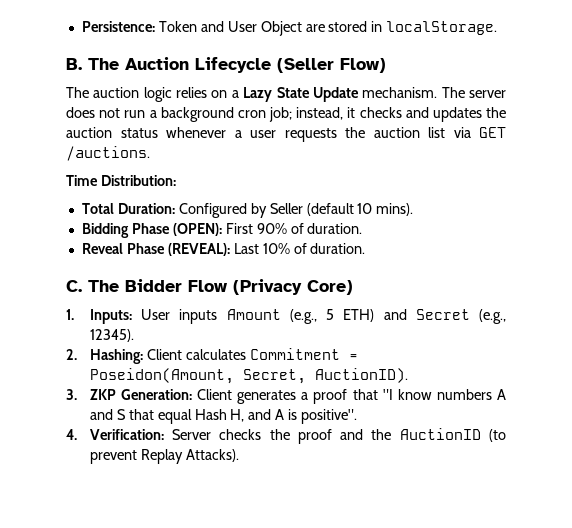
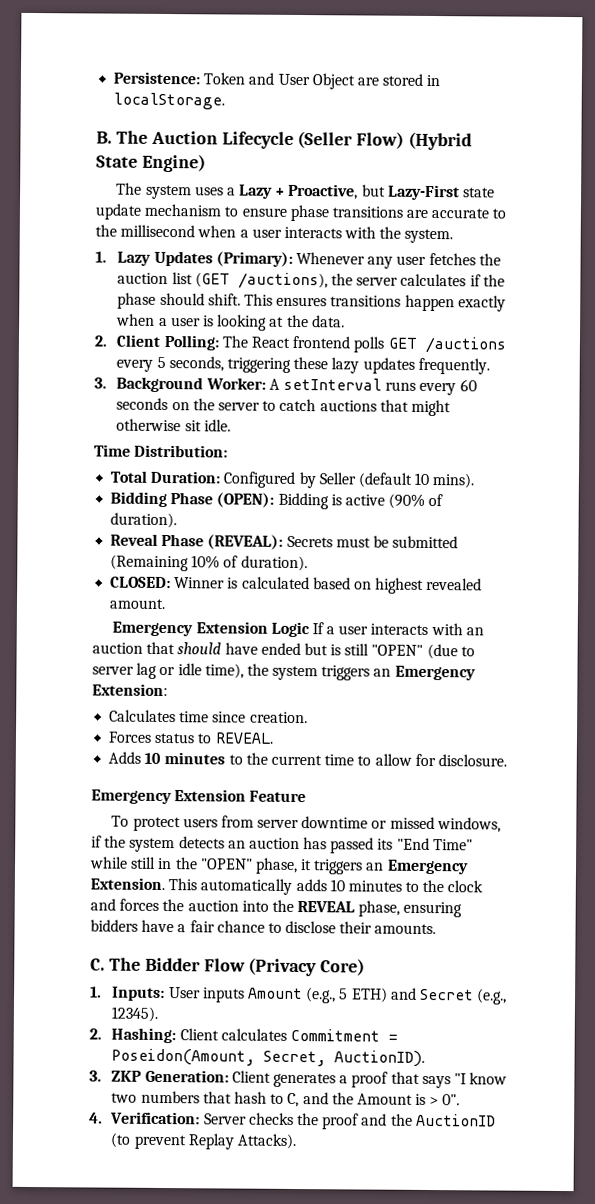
- B. The Auction Lifecycle (Seller Flow)
- The auction logic relies on a Lazy State Update mechanism. The server does not run a background cron job; instead, it checks and updates the auction status whenever a user requests the auction list via GET /auctions.
+ B. The Auction Lifecycle (Seller Flow) (Hybrid State Engine)
+ The system uses a Lazy + Proactive, but Lazy-First state update mechanism to ensure phase transitions are accurate to the millisecond when a user interacts with the system.
+ 1. Lazy Updates (Primary): Whenever any user fetches the auction list (GET /auctions), the server calculates if the phase should shift. This ensures transitions happen exactly when a user is looking at the data.
+ 2. Client Polling: The React frontend polls GET /auctions every 5 seconds, triggering these lazy updates frequently.
+ 3. Background Worker: A setInterval runs every 60 seconds on the server to catch auctions that might otherwise sit idle.
- Bidding Phase (OPEN): First 90% of duration.
- Reveal Phase (REVEAL): Last 10% of duration.
+ Bidding Phase (OPEN): Bidding is active (90% of duration).
+ Reveal Phase (REVEAL): Secrets must be submitted (Remaining 10% of duration).
+ CLOSED: Winner is calculated based on highest revealed amount.
+ Emergency Extension Logic If a user interacts with an auction that should have ended but is still "OPEN" (due to server lag or idle time), the system triggers an Emergency Extension:
+ Calculates time since creation.
+ Forces status to REVEAL.
+ Adds 10 minutes to the current time to allow for disclosure.
+ Emergency Extension Feature
+ To protect users from server downtime or missed windows, if the system detects an auction has passed its "End Time" while still in the "OPEN" phase, it triggers an Emergency Extension. This automatically adds 10 minutes to the clock and forces the auction into the REVEAL phase, ensuring bidders have a fair chance to disclose their amounts.
- 3. ZKP Generation: Client generates a proof that "I know numbers A and S that equal Hash H, and A is positive".
+ 3. ZKP Generation: Client generates a proof that says "I know two numbers that hash to C, and the Amount is > 0".

